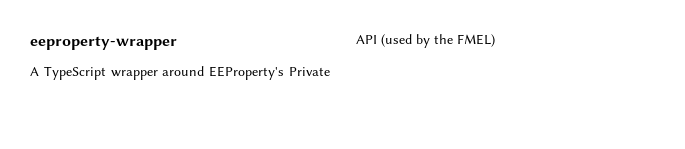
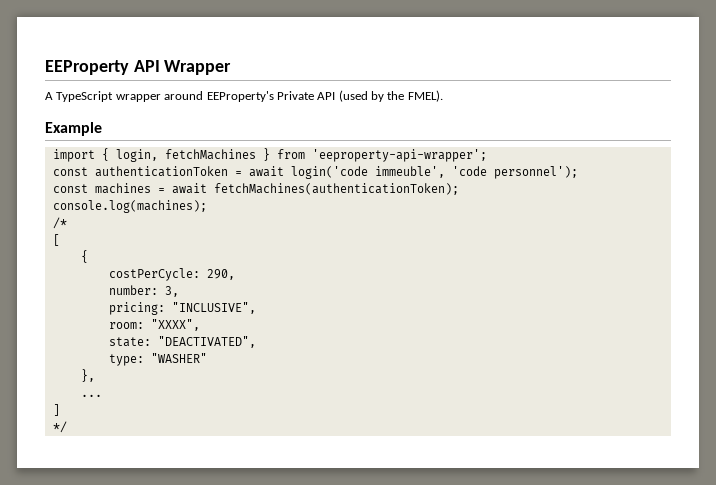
- eeproperty-wrapper
+ EEProperty API Wrapper
- A TypeScript wrapper around EEProperty's Private API (used by the FMEL)
+ A TypeScript wrapper around EEProperty's Private API (used by the FMEL).
+ Example
+ import { login, fetchMachines } from 'eeproperty-api-wrapper';
+ const authenticationToken = await login('code immeuble', 'code personnel');
+ const machines = await fetchMachines(authenticationToken);
+ console.log(machines);
+ /*
+ [
+ {
+ costPerCycle: 290,
+ number: 3,
+ pricing: "INCLUSIVE",
+ room: "XXXX",
+ state: "DEACTIVATED",
+ type: "WASHER"
+ },
+ ...
+ ]
+ */

